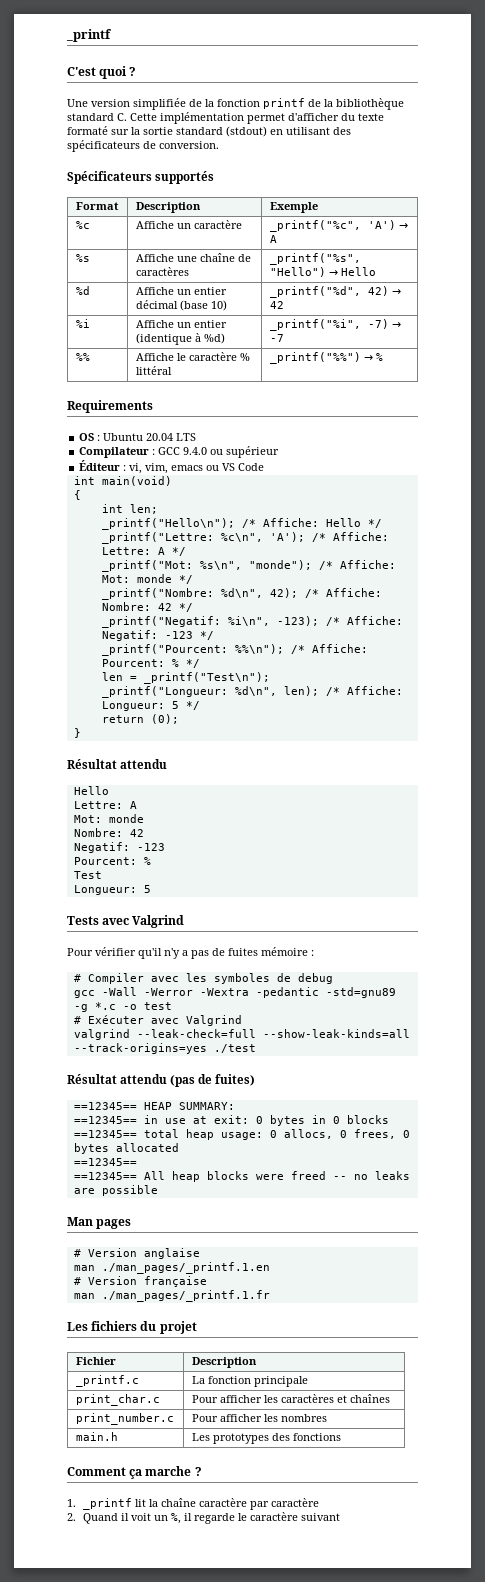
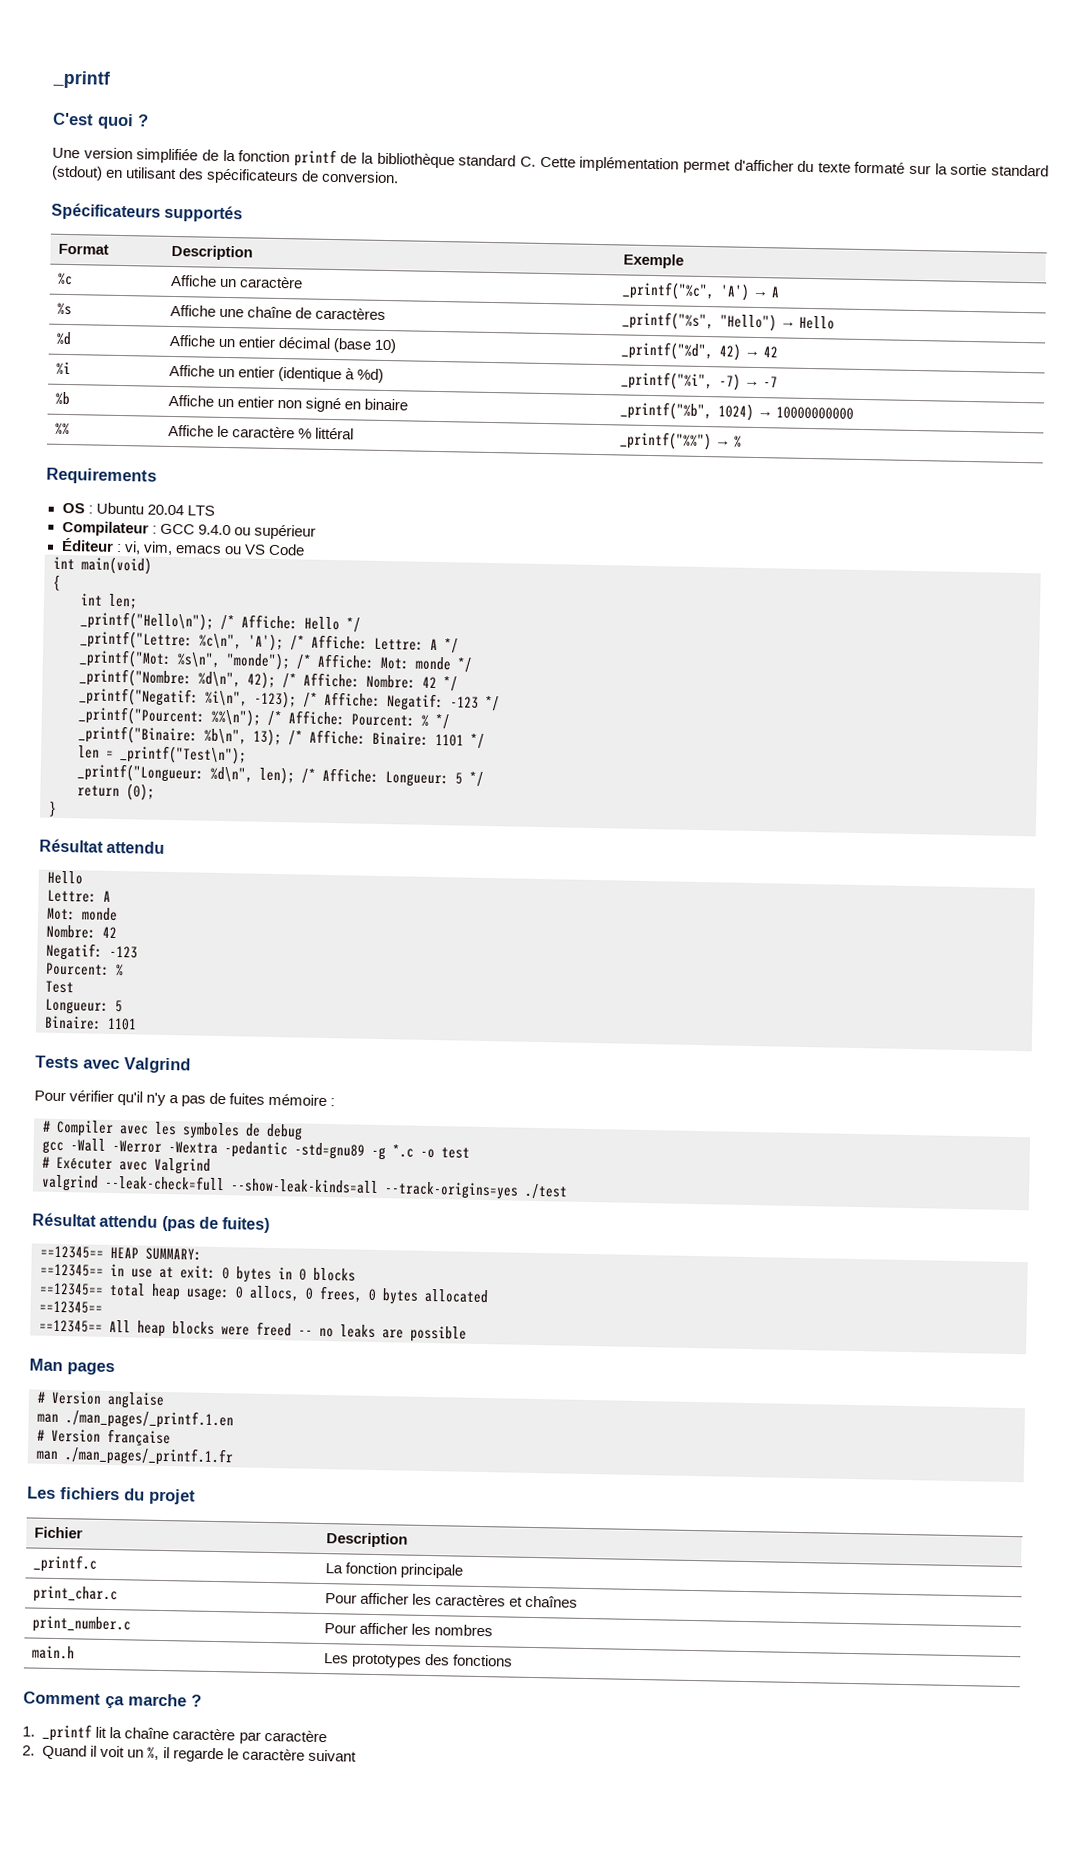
+ %b | Affiche un entier non signé en binaire | _printf("%b", 1024) → 10000000000
+ _printf("Binaire: %b\n", 13); /* Affiche: Binaire: 1101 */
  Test
  Longueur: 5
+ Binaire: 1101

